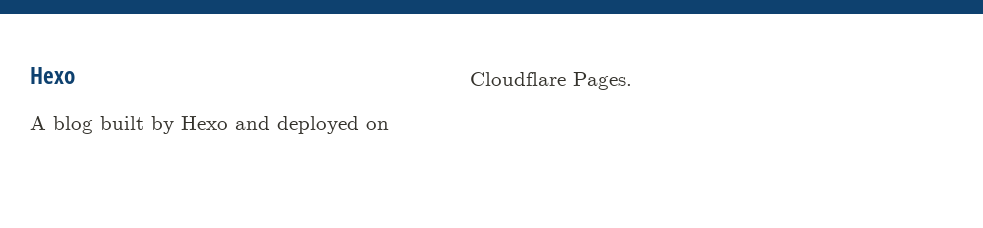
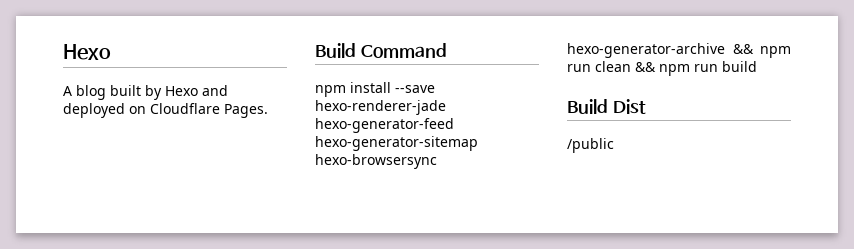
+ Build Command
+ npm install --save hexo-renderer-jade hexo-generator-feed hexo-generator-sitemap hexo-browsersync hexo-generator-archive && npm run clean && npm run build
+ Build Dist
+ /public

